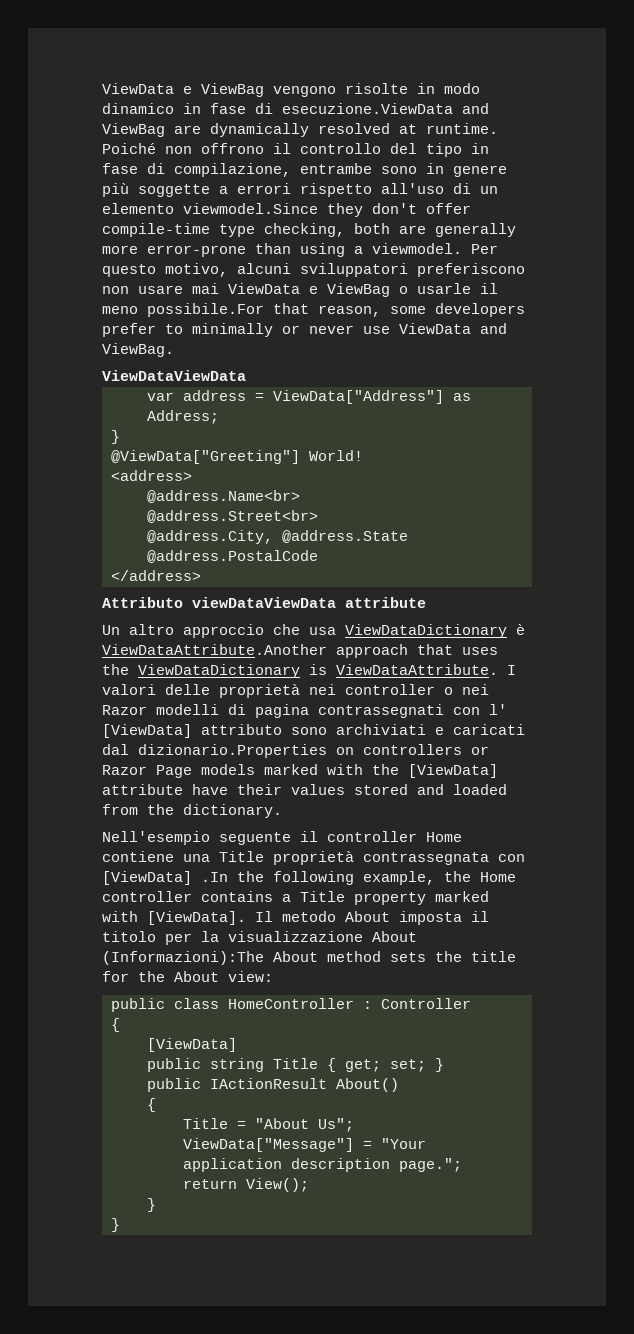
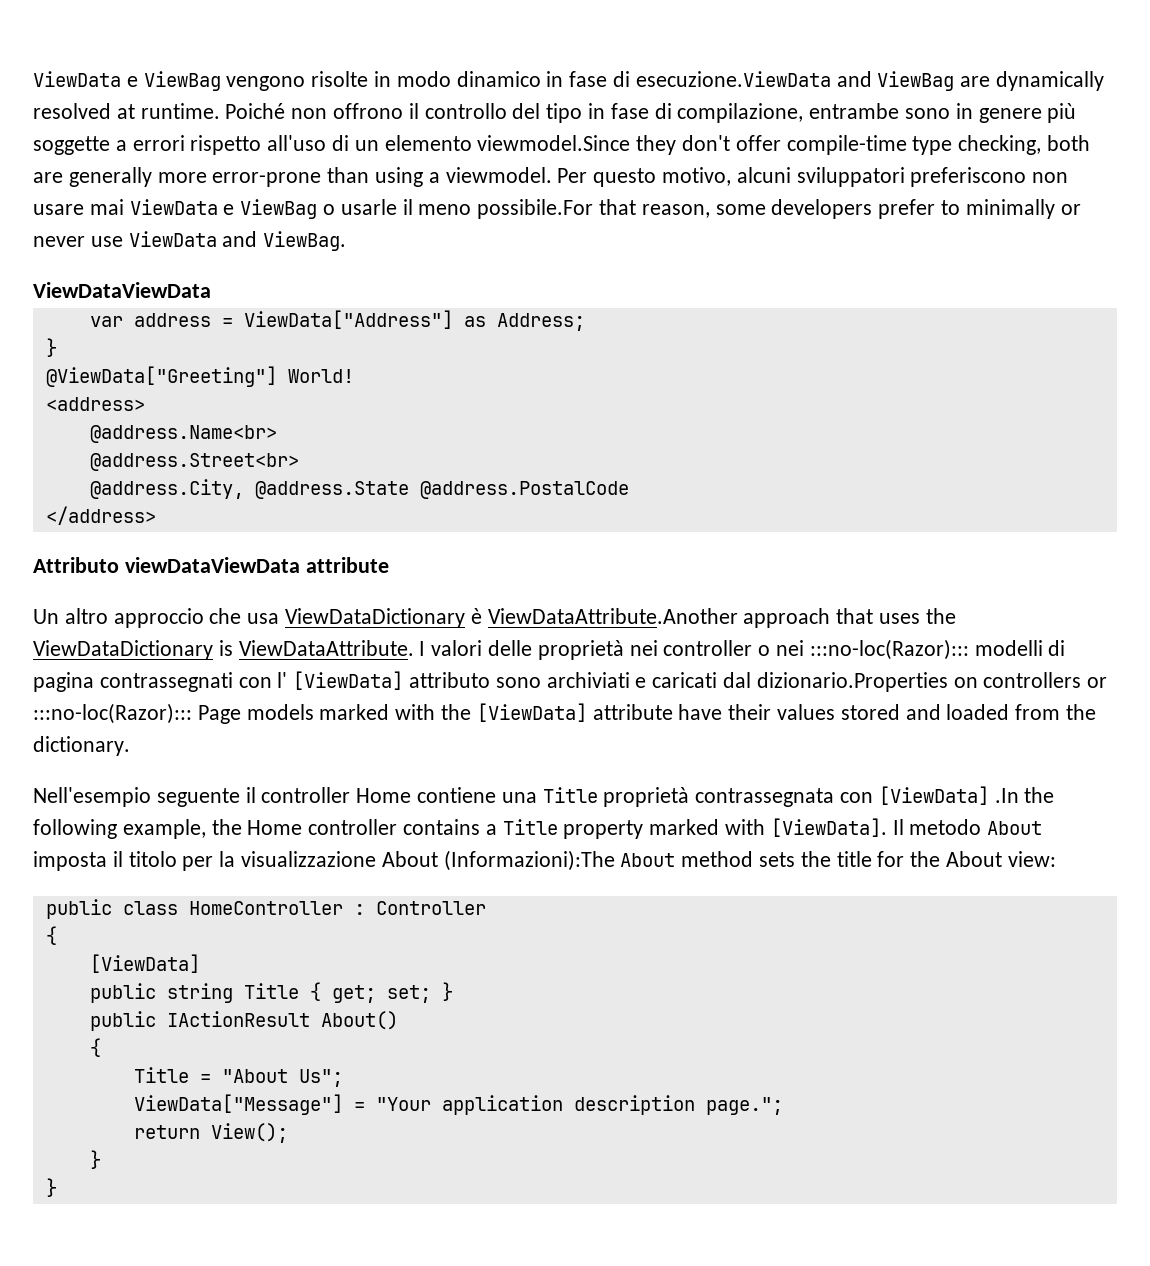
- I valori delle proprietà nei controller o nei Razor modelli di pagina contrassegnati con l' [ViewData] attributo sono archiviati e caricati dal dizionario.Properties on controllers or Razor Page models marked with the [ViewData] attribute have their values stored and loaded from the dictionary.
+ I valori delle proprietà nei controller o nei :::no-loc(Razor)::: modelli di pagina contrassegnati con l' [ViewData] attributo sono archiviati e caricati dal dizionario.Properties on controllers or :::no-loc(Razor)::: Page models marked with the [ViewData] attribute have their values stored and loaded from the dictionary.

